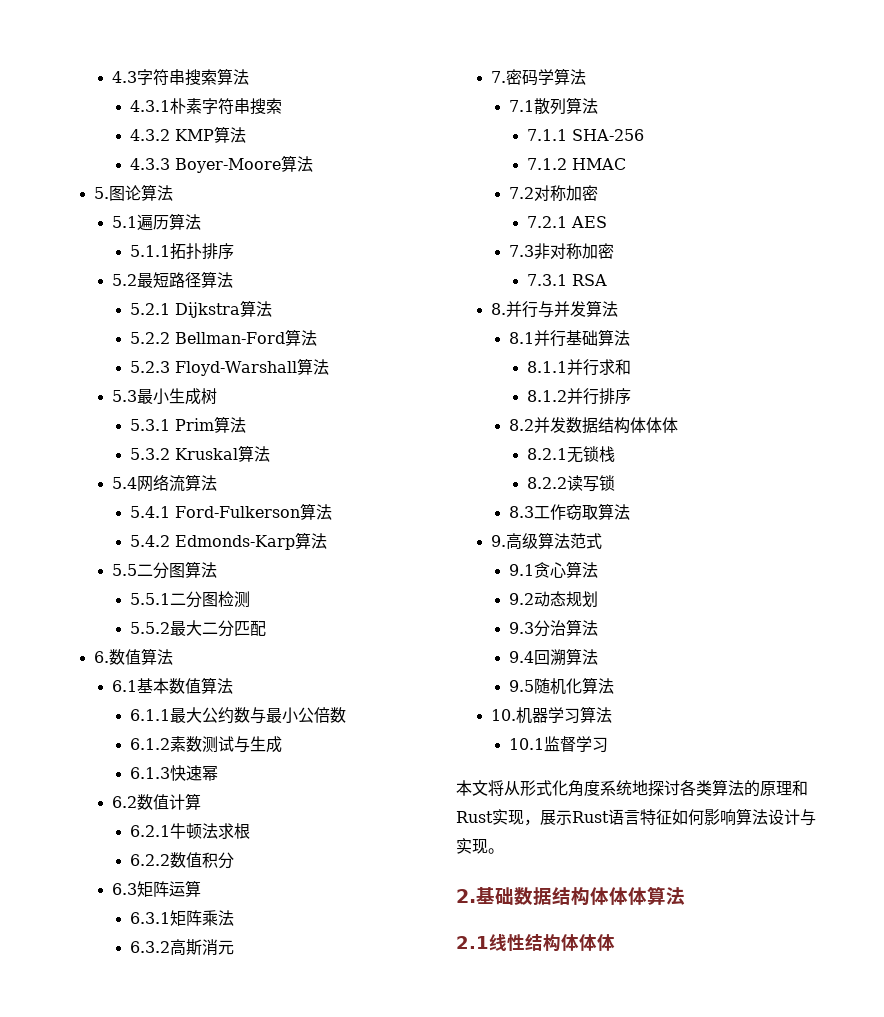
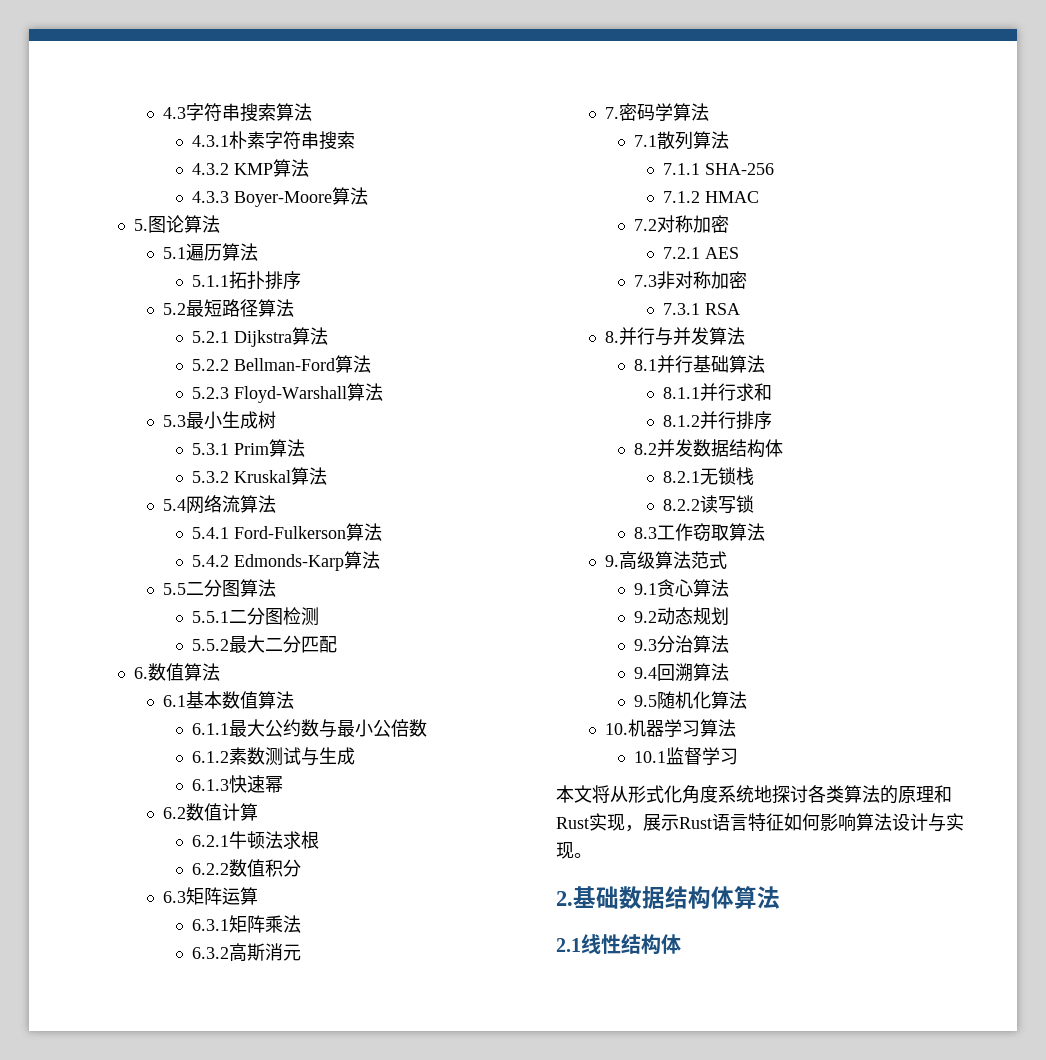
- 8.2并发数据结构体体体
+ 8.2并发数据结构体
- 2.基础数据结构体体体算法
+ 2.基础数据结构体算法
- 2.1线性结构体体体
+ 2.1线性结构体

